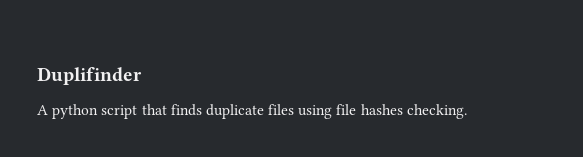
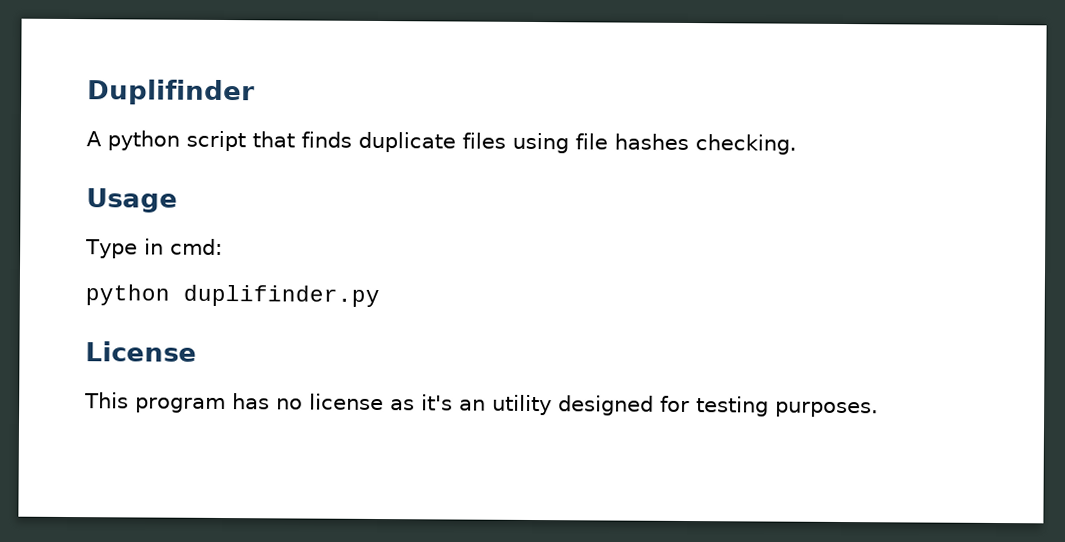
+ Usage
+ Type in cmd:
+ python duplifinder.py
+ License
+ This program has no license as it's an utility designed for testing purposes.

